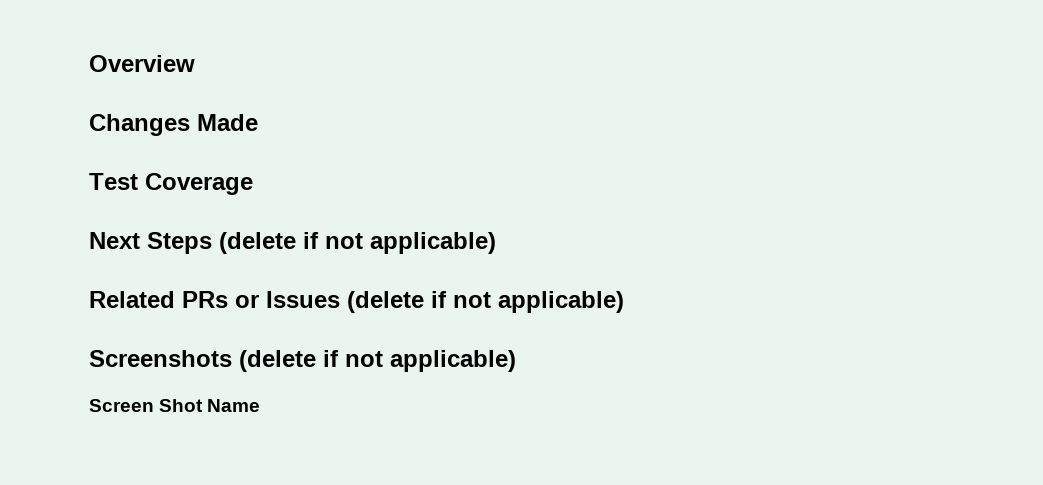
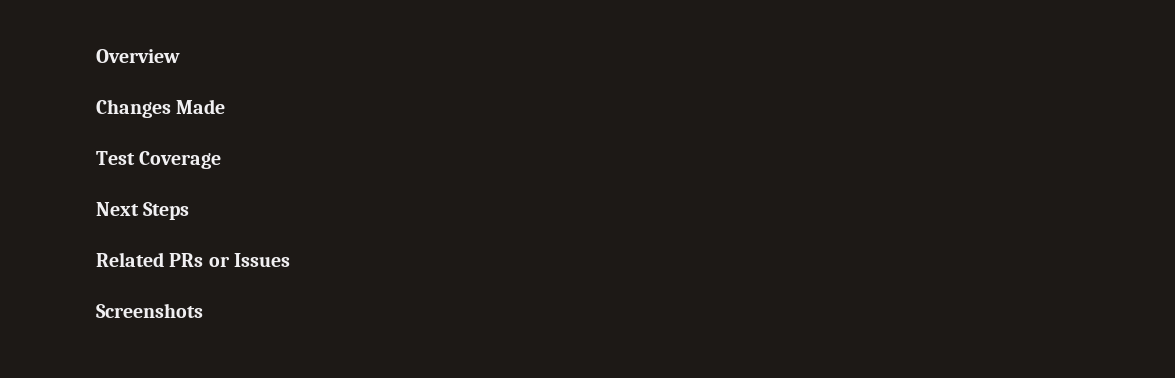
- Next Steps (delete if not applicable)
+ Next Steps
- Related PRs or Issues (delete if not applicable)
- Screenshots (delete if not applicable)
- Screen Shot Name
+ Related PRs or Issues
+ Screenshots

